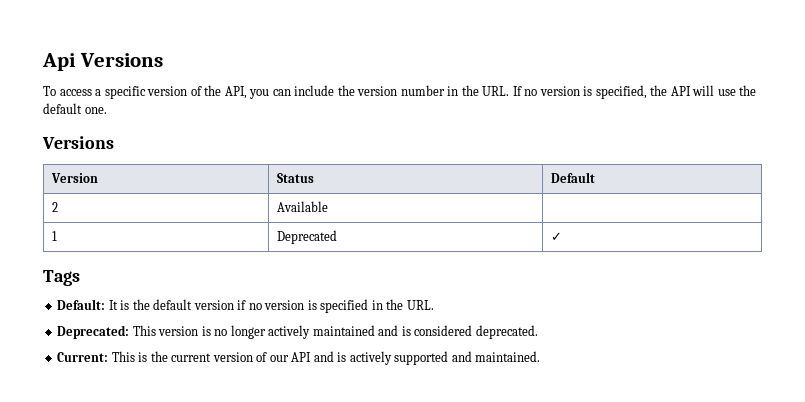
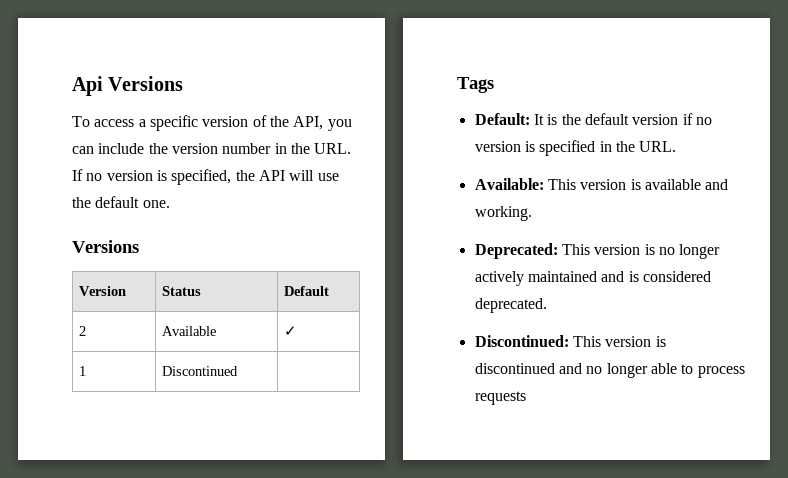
- 2 | Available |
+ 2 | Available | ✓
- 1 | Deprecated | ✓
+ 1 | Discontinued |
+ Available: This version is available and working.
- Current: This is the current version of our API and is actively supported and maintained.
+ Discontinued: This version is discontinued and no longer able to process requests

